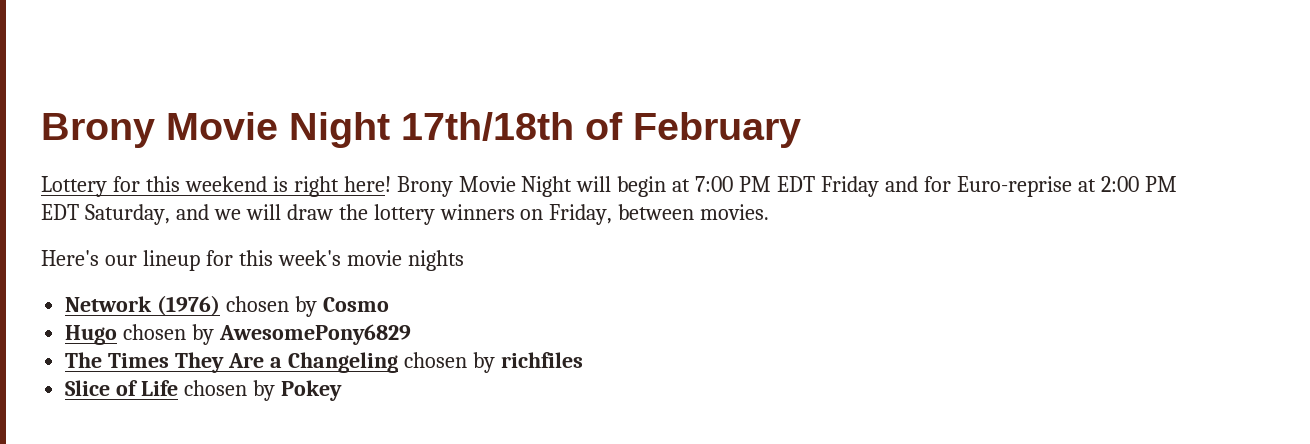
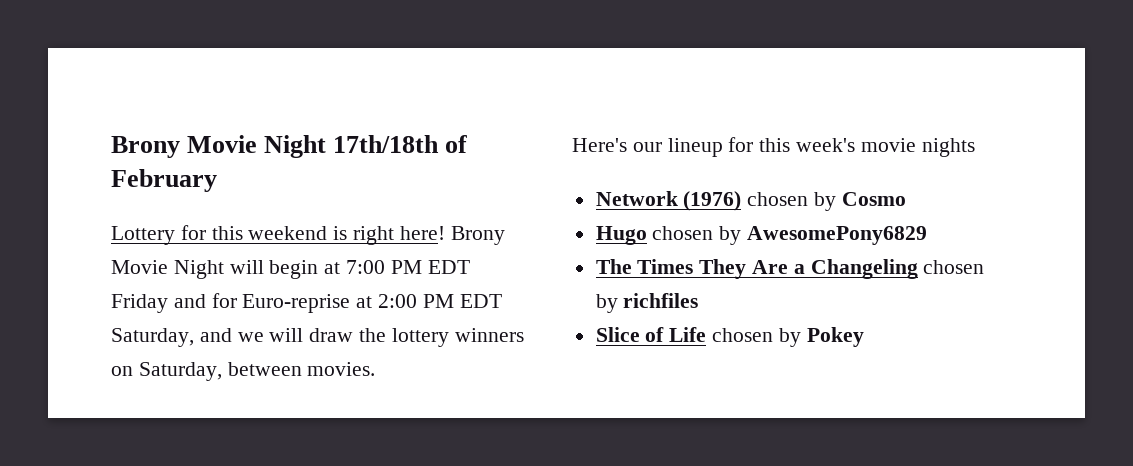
- Brony Movie Night will begin at 7:00 PM EDT Friday and for Euro-reprise at 2:00 PM EDT Saturday, and we will draw the lottery winners on Friday, between movies.
+ Brony Movie Night will begin at 7:00 PM EDT Friday and for Euro-reprise at 2:00 PM EDT Saturday, and we will draw the lottery winners on Saturday, between movies.

